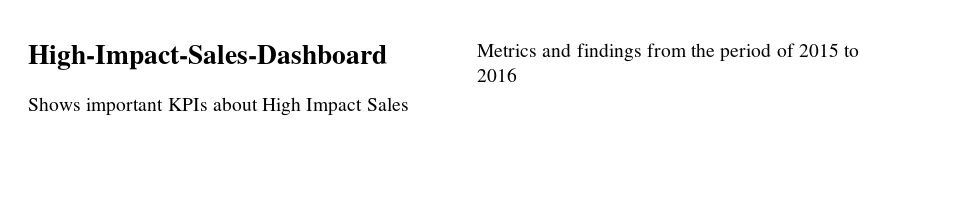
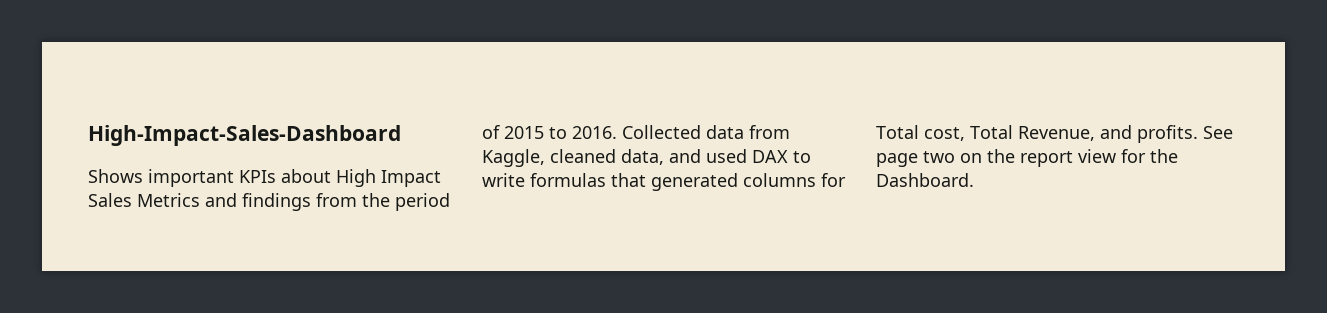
- Shows important KPIs about High Impact Sales Metrics and findings from the period of 2015 to 2016
+ Shows important KPIs about High Impact Sales Metrics and findings from the period of 2015 to 2016. Collected data from Kaggle, cleaned data, and used DAX to write formulas that generated columns for Total cost, Total Revenue, and profits. See page two on the report view for the Dashboard.

